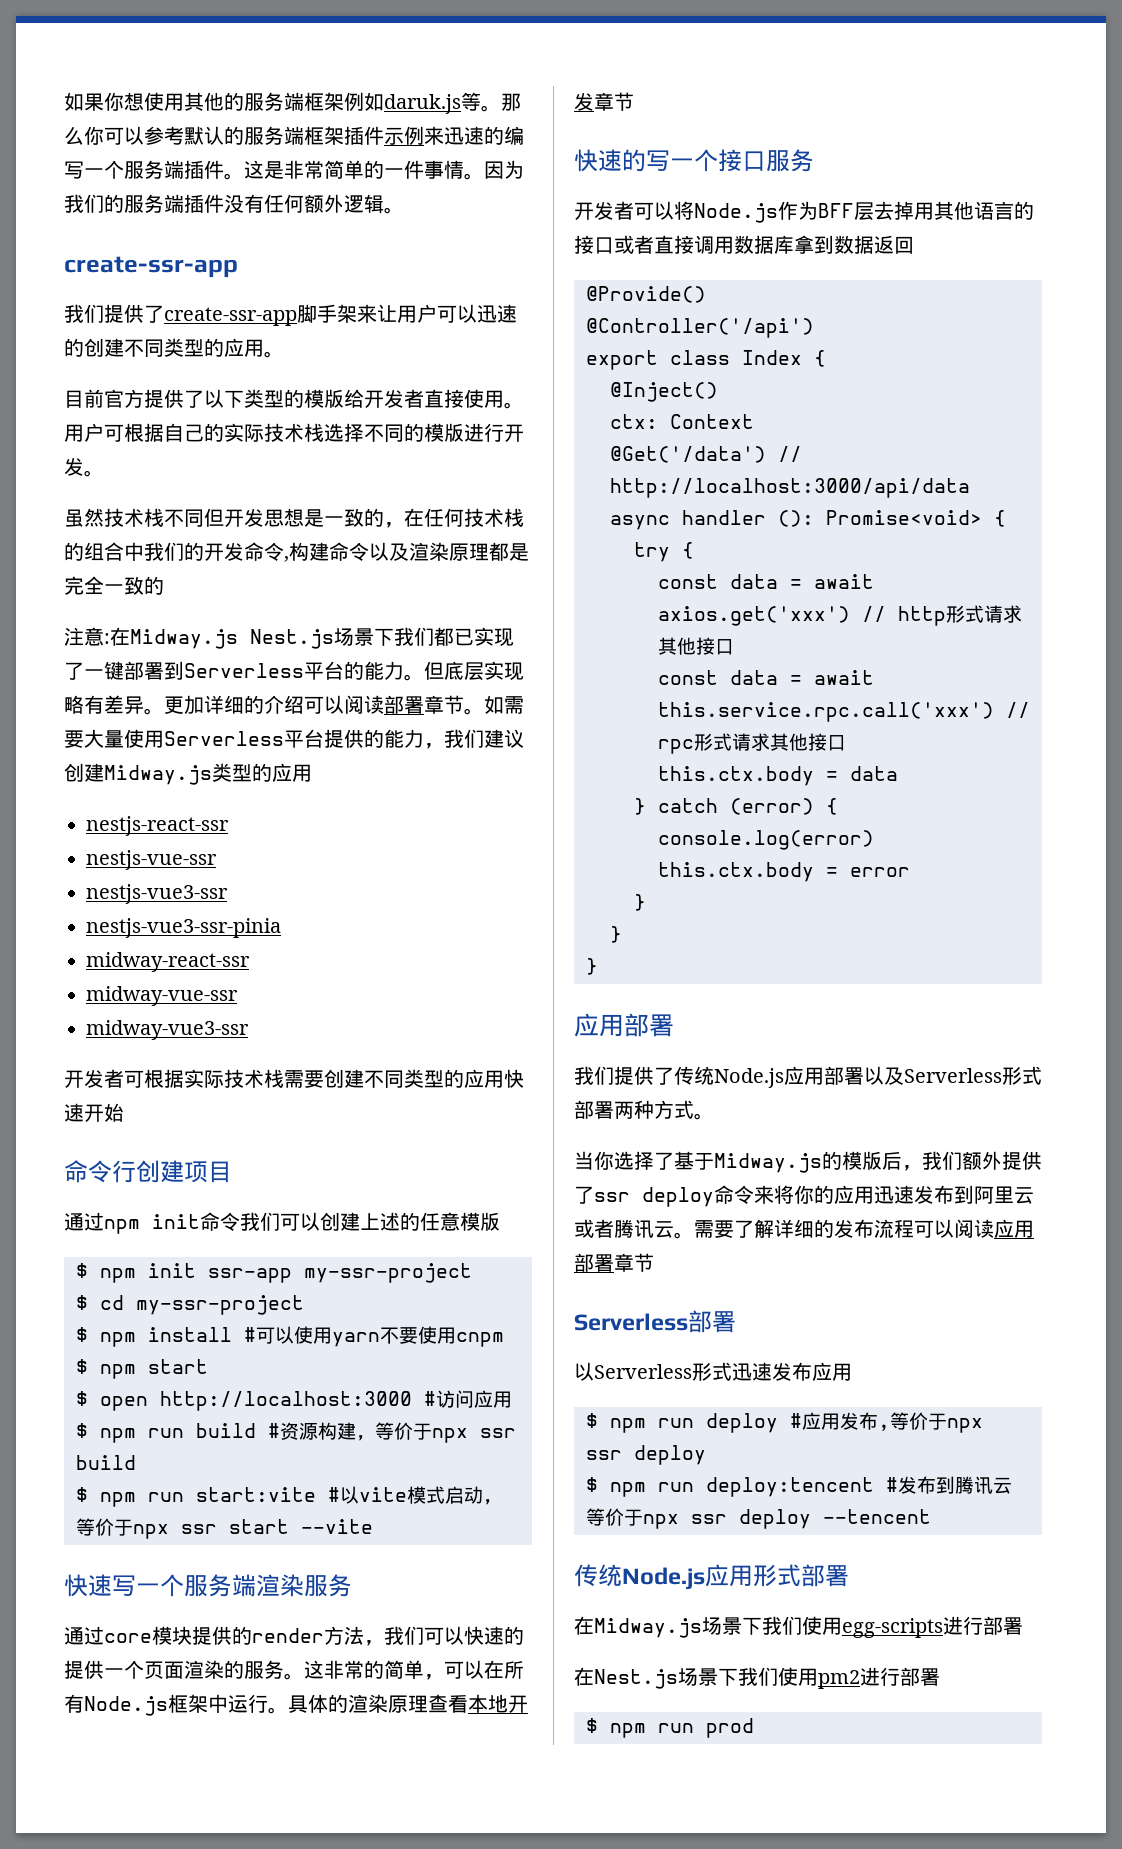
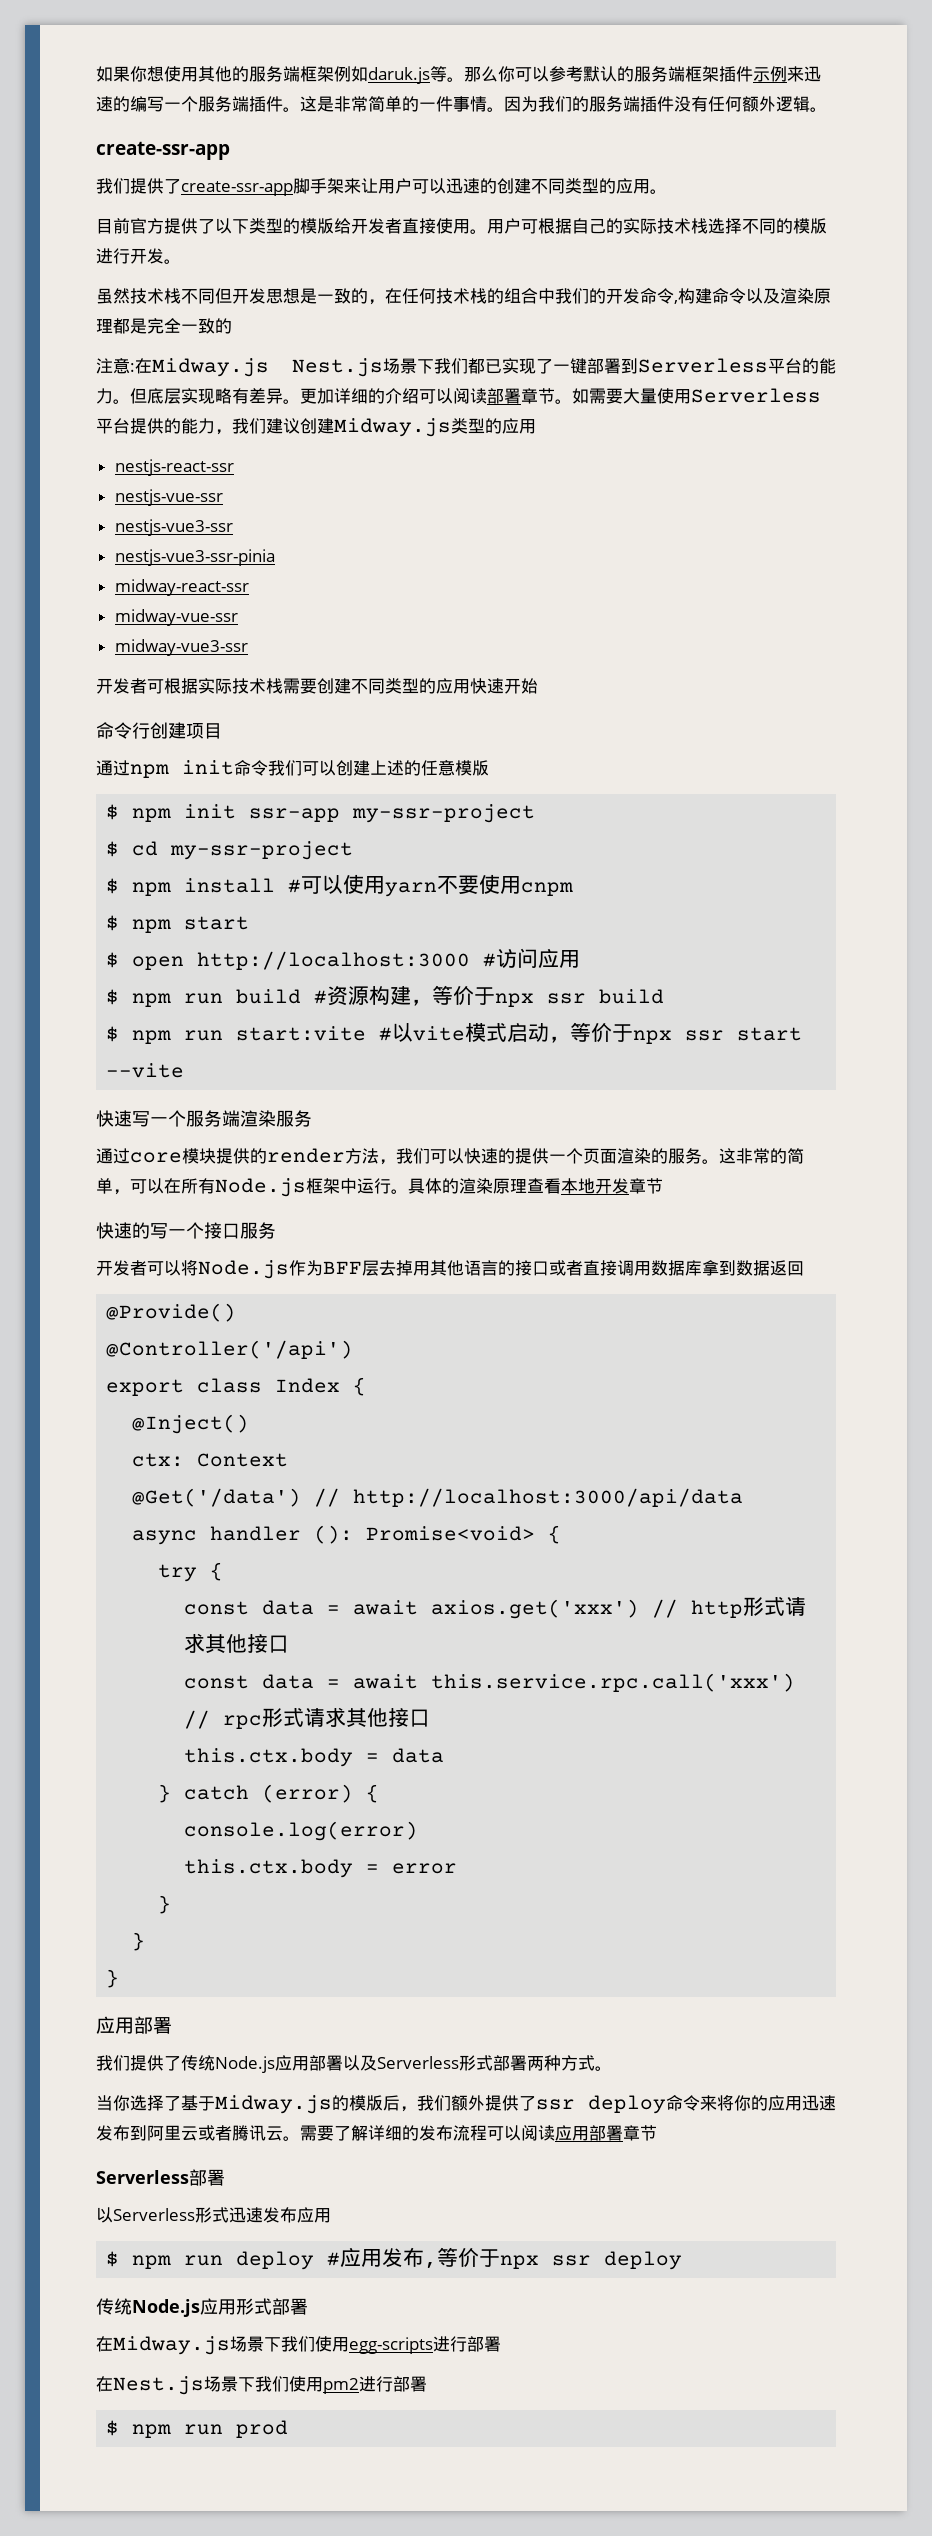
- $ npm run deploy:tencent #发布到腾讯云等价于npx ssr deploy --tencent

